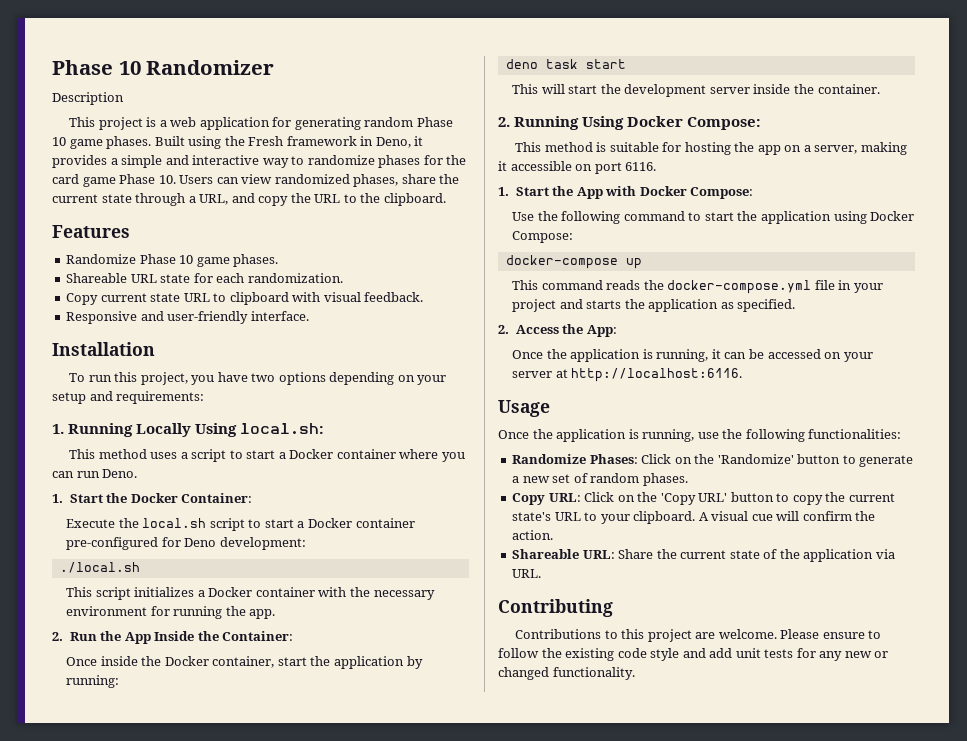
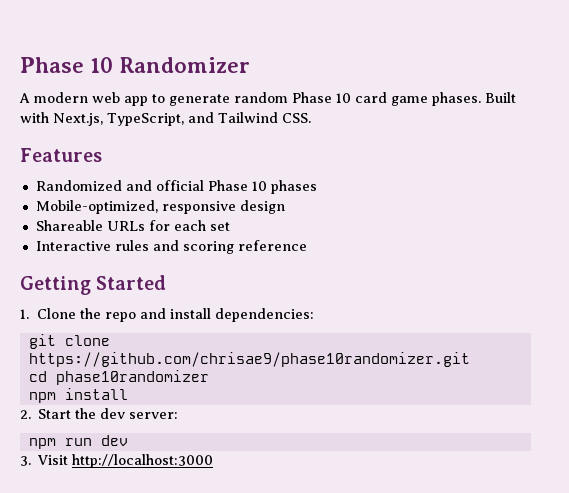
- Description
- This project is a web application for generating random Phase 10 game phases.
+ A modern web app to generate random Phase 10 card game phases.
- Built using the Fresh framework in Deno, it provides a simple and interactive way to randomize phases for the card game Phase 10. Users can view randomized phases, share the current state through a URL, and copy the URL to the clipboard.
+ Built with Next.js, TypeScript, and Tailwind CSS.
  Features
- Randomize Phase 10 game phases.
- Shareable URL state for each randomization.
- Copy current state URL to clipboard with visual feedback.
- Responsive and user-friendly interface.
- Installation
- To run this project, you have two options depending on your setup and requirements:
- 1. Running Locally Using local.sh:
- This method uses a script to start a Docker container where you can run Deno.
- 1. Start the Docker Container:
- Execute the local.sh script to start a Docker container pre-configured for Deno development:
- ./local.sh
- This script initializes a Docker container with the necessary environment for running the app.
- 2. Run the App Inside the Container:
- Once inside the Docker container, start the application by running:
- deno task start
- This will start the development server inside the container.
- 2. Running Using Docker Compose:
- This method is suitable for hosting the app on a server, making it accessible on port 6116.
- 1. Start the App with Docker Compose:
- Use the following command to start the application using Docker Compose:
- docker-compose up
- This command reads the docker-compose.yml file in your project and starts the application as specified.
- 2. Access the App:
- Once the application is running, it can be accessed on your server at http://localhost:6116.
- Usage
- Once the application is running, use the following functionalities:
- Randomize Phases: Click on the 'Randomize' button to generate a new set of random phases.
- Copy URL: Click on the 'Copy URL' button to copy the current state's URL to your clipboard. A visual cue will confirm the action.
- Shareable URL: Share the current state of the application via URL.
- Contributing
- Contributions to this project are welcome. Please ensure to follow the existing code style and add unit tests for any new or changed functionality.
+ Randomized and official Phase 10 phases
+ Mobile-optimized, responsive design
+ Shareable URLs for each set
+ Interactive rules and scoring reference
+ Getting Started
+ 1. Clone the repo and install dependencies:
+ git clone https://github.com/chrisae9/phase10randomizer.git
+ cd phase10randomizer
+ npm install
+ 2. Start the dev server:
+ npm run dev
+ 3. Visit http://localhost:3000

